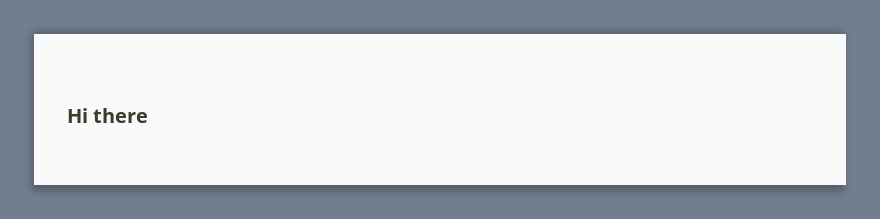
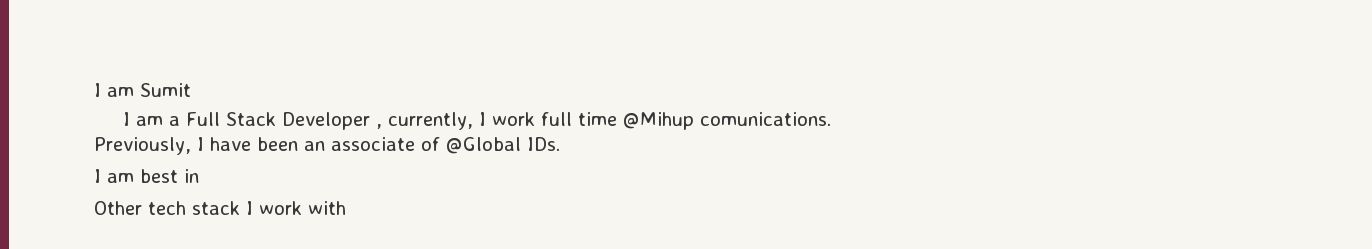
- Hi there
+ I am Sumit
+ I am a Full Stack Developer , currently, I work full time @Mihup comunications.
+ Previously, I have been an associate of @Global IDs.
+ I am best in
+ Other tech stack I work with

